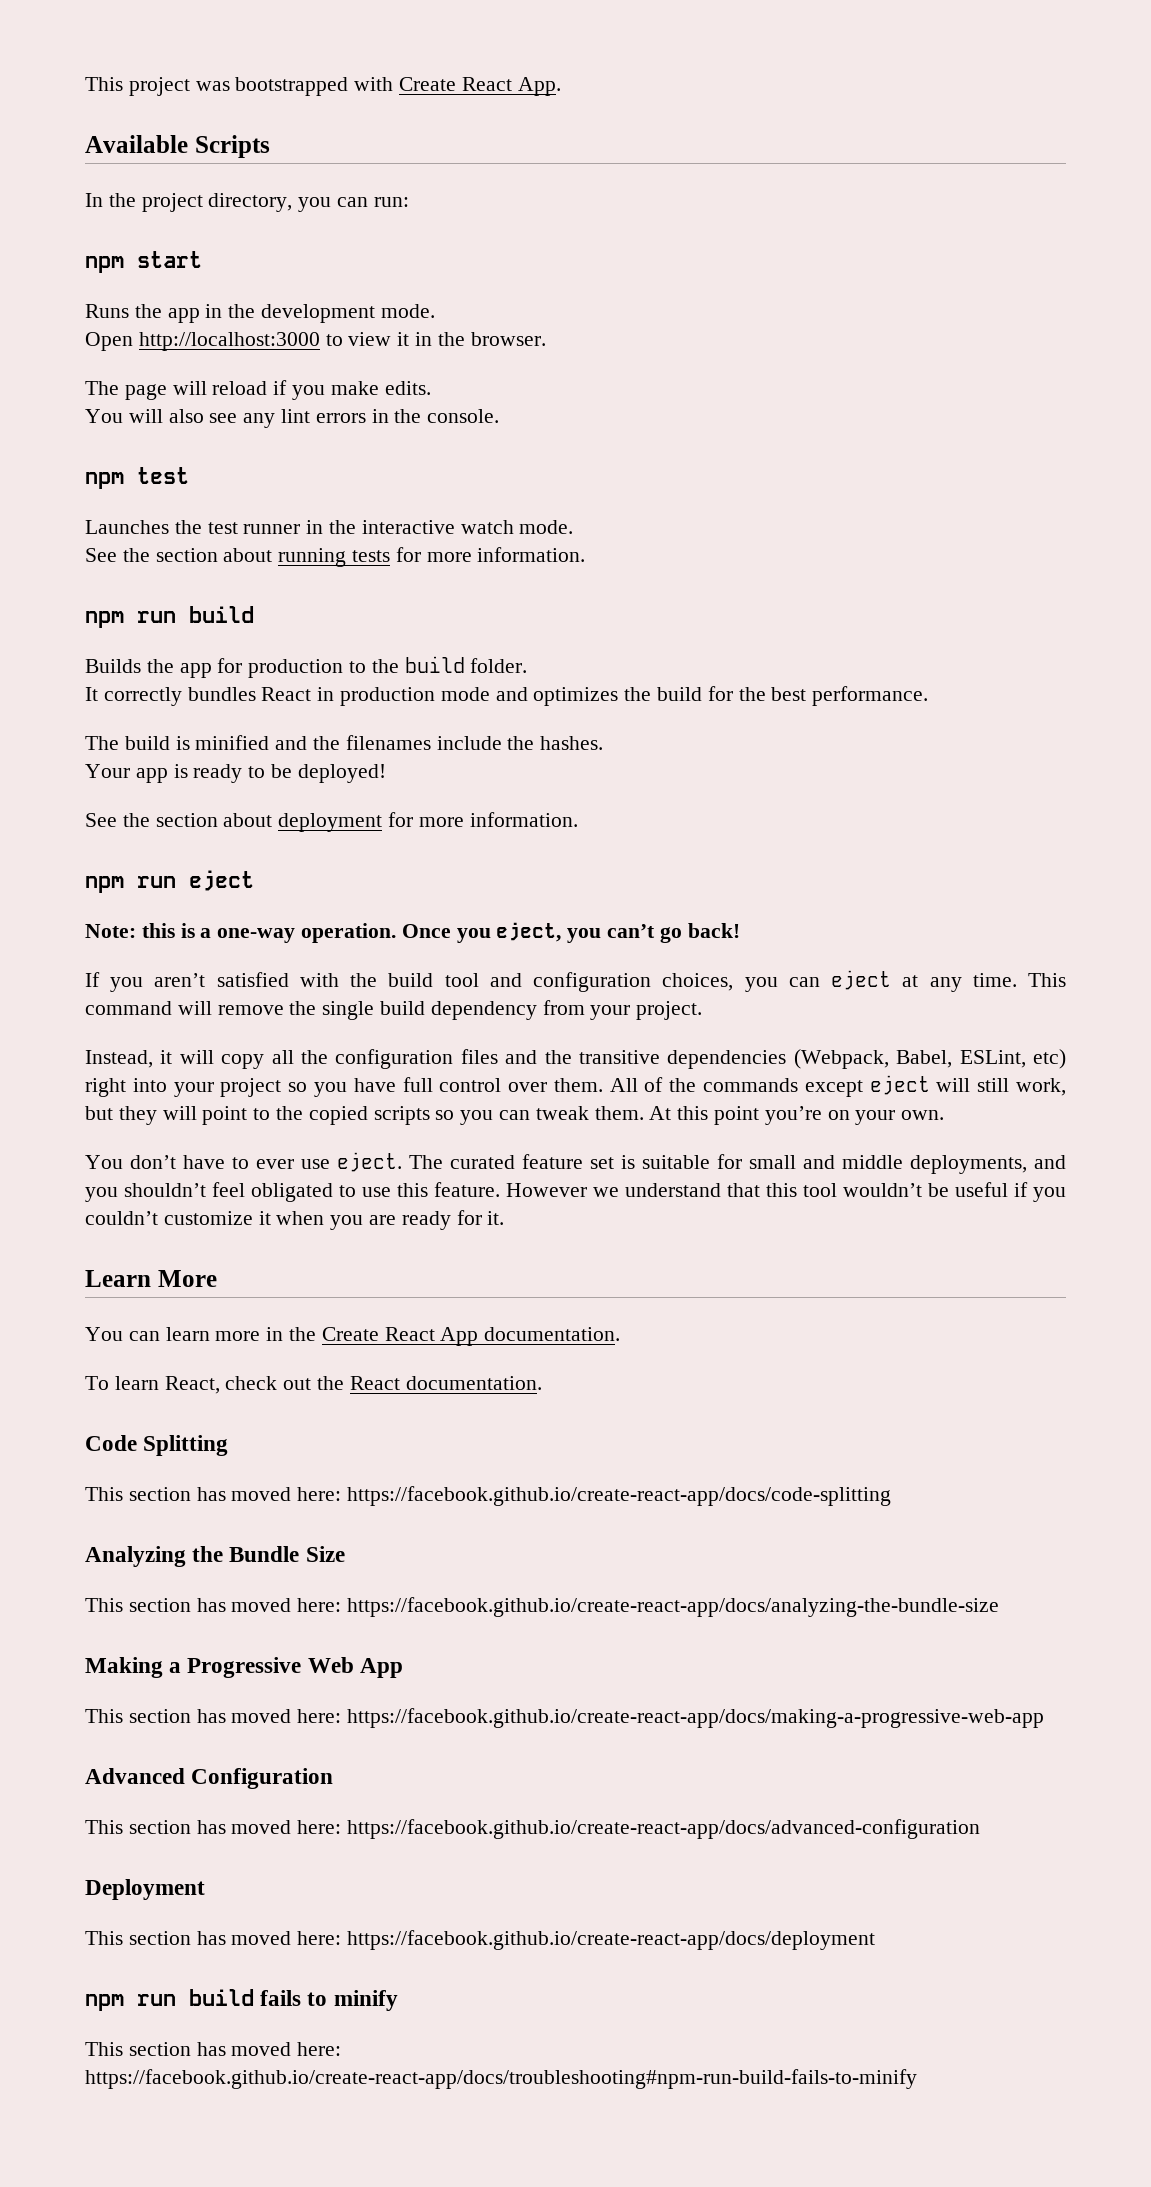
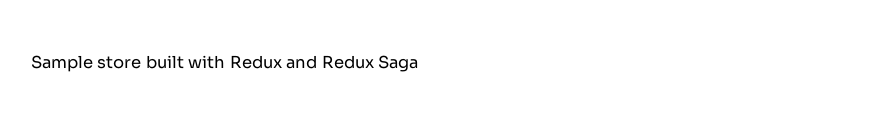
- This project was bootstrapped with Create React App.
- Available Scripts
- In the project directory, you can run:
- npm start
- Runs the app in the development mode.
- Open http://localhost:3000 to view it in the browser.
- The page will reload if you make edits.
- You will also see any lint errors in the console.
- npm test
- Launches the test runner in the interactive watch mode.
- See the section about running tests for more information.
- npm run build
- Builds the app for production to the build folder.
- It correctly bundles React in production mode and optimizes the build for the best performance.
- The build is minified and the filenames include the hashes.
- Your app is ready to be deployed!
- See the section about deployment for more information.
- npm run eject
- Note: this is a one-way operation. Once you eject, you can’t go back!
- If you aren’t satisfied with the build tool and configuration choices, you can eject at any time. This command will remove the single build dependency from your project.
- Instead, it will copy all the configuration files and the transitive dependencies (Webpack, Babel, ESLint, etc) right into your project so you have full control over them. All of the commands except eject will still work, but they will point to the copied scripts so you can tweak them. At this point you’re on your own.
- You don’t have to ever use eject. The curated feature set is suitable for small and middle deployments, and you shouldn’t feel obligated to use this feature. However we understand that this tool wouldn’t be useful if you couldn’t customize it when you are ready for it.
- Learn More
- You can learn more in the Create React App documentation.
- To learn React, check out the React documentation.
- Code Splitting
- This section has moved here: https://facebook.github.io/create-react-app/docs/code-splitting
- Analyzing the Bundle Size
- This section has moved here: https://facebook.github.io/create-react-app/docs/analyzing-the-bundle-size
- Making a Progressive Web App
- This section has moved here: https://facebook.github.io/create-react-app/docs/making-a-progressive-web-app
- Advanced Configuration
- This section has moved here: https://facebook.github.io/create-react-app/docs/advanced-configuration
- Deployment
- This section has moved here: https://facebook.github.io/create-react-app/docs/deployment
- npm run build fails to minify
- This section has moved here: https://facebook.github.io/create-react-app/docs/troubleshooting#npm-run-build-fails-to-minify
+ Sample store built with Redux and Redux Saga

